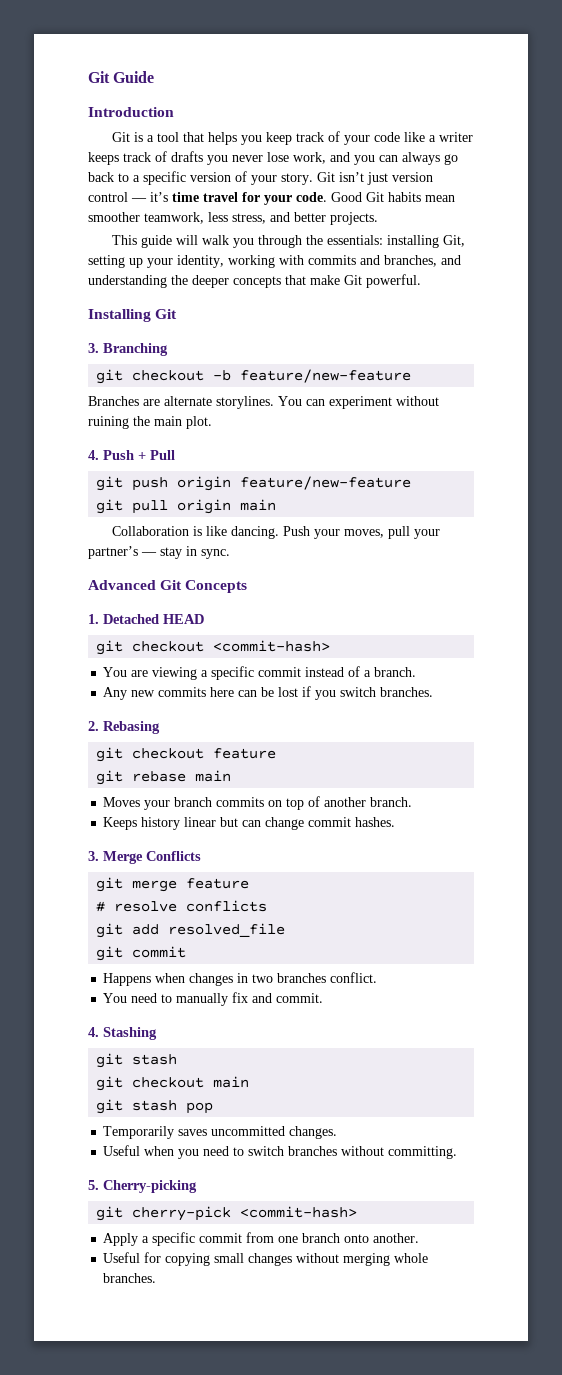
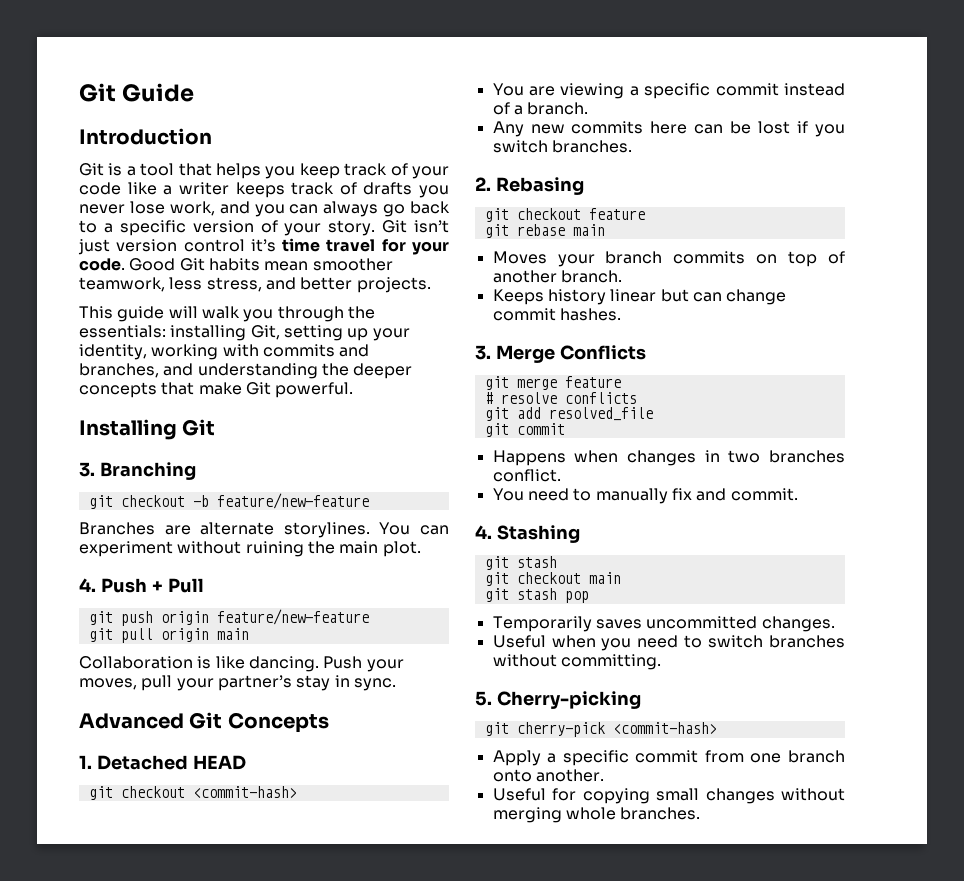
- Git isn’t just version control — it’s time travel for your code.
+ Git isn’t just version control it’s time travel for your code.
- Push your moves, pull your partner’s — stay in sync.
+ Push your moves, pull your partner’s stay in sync.

